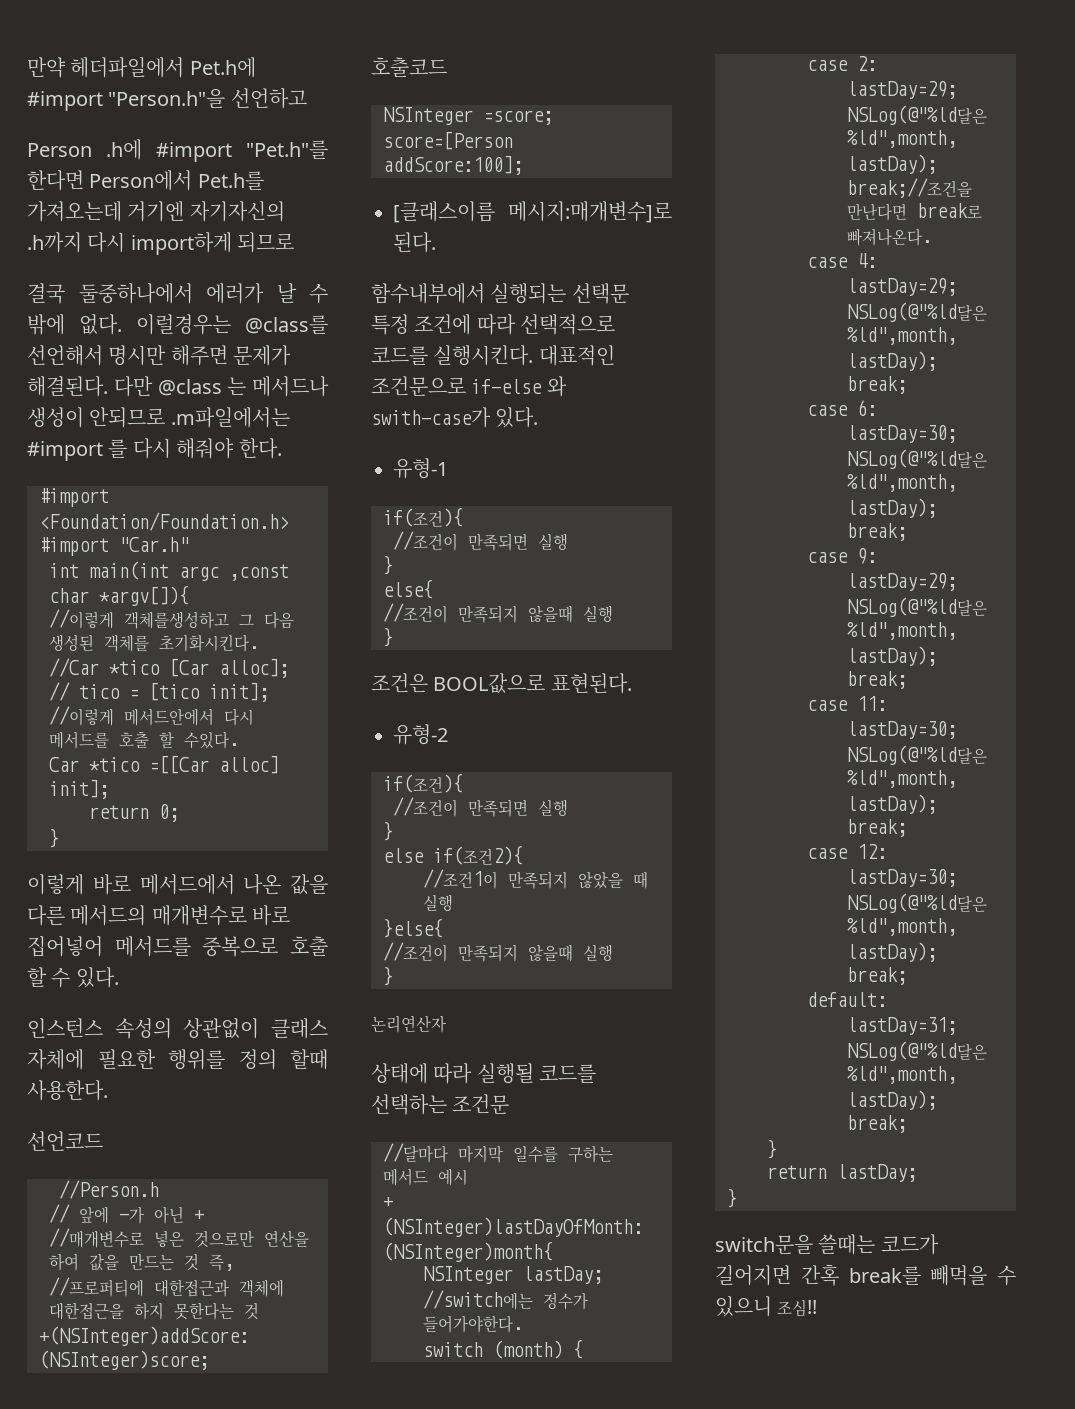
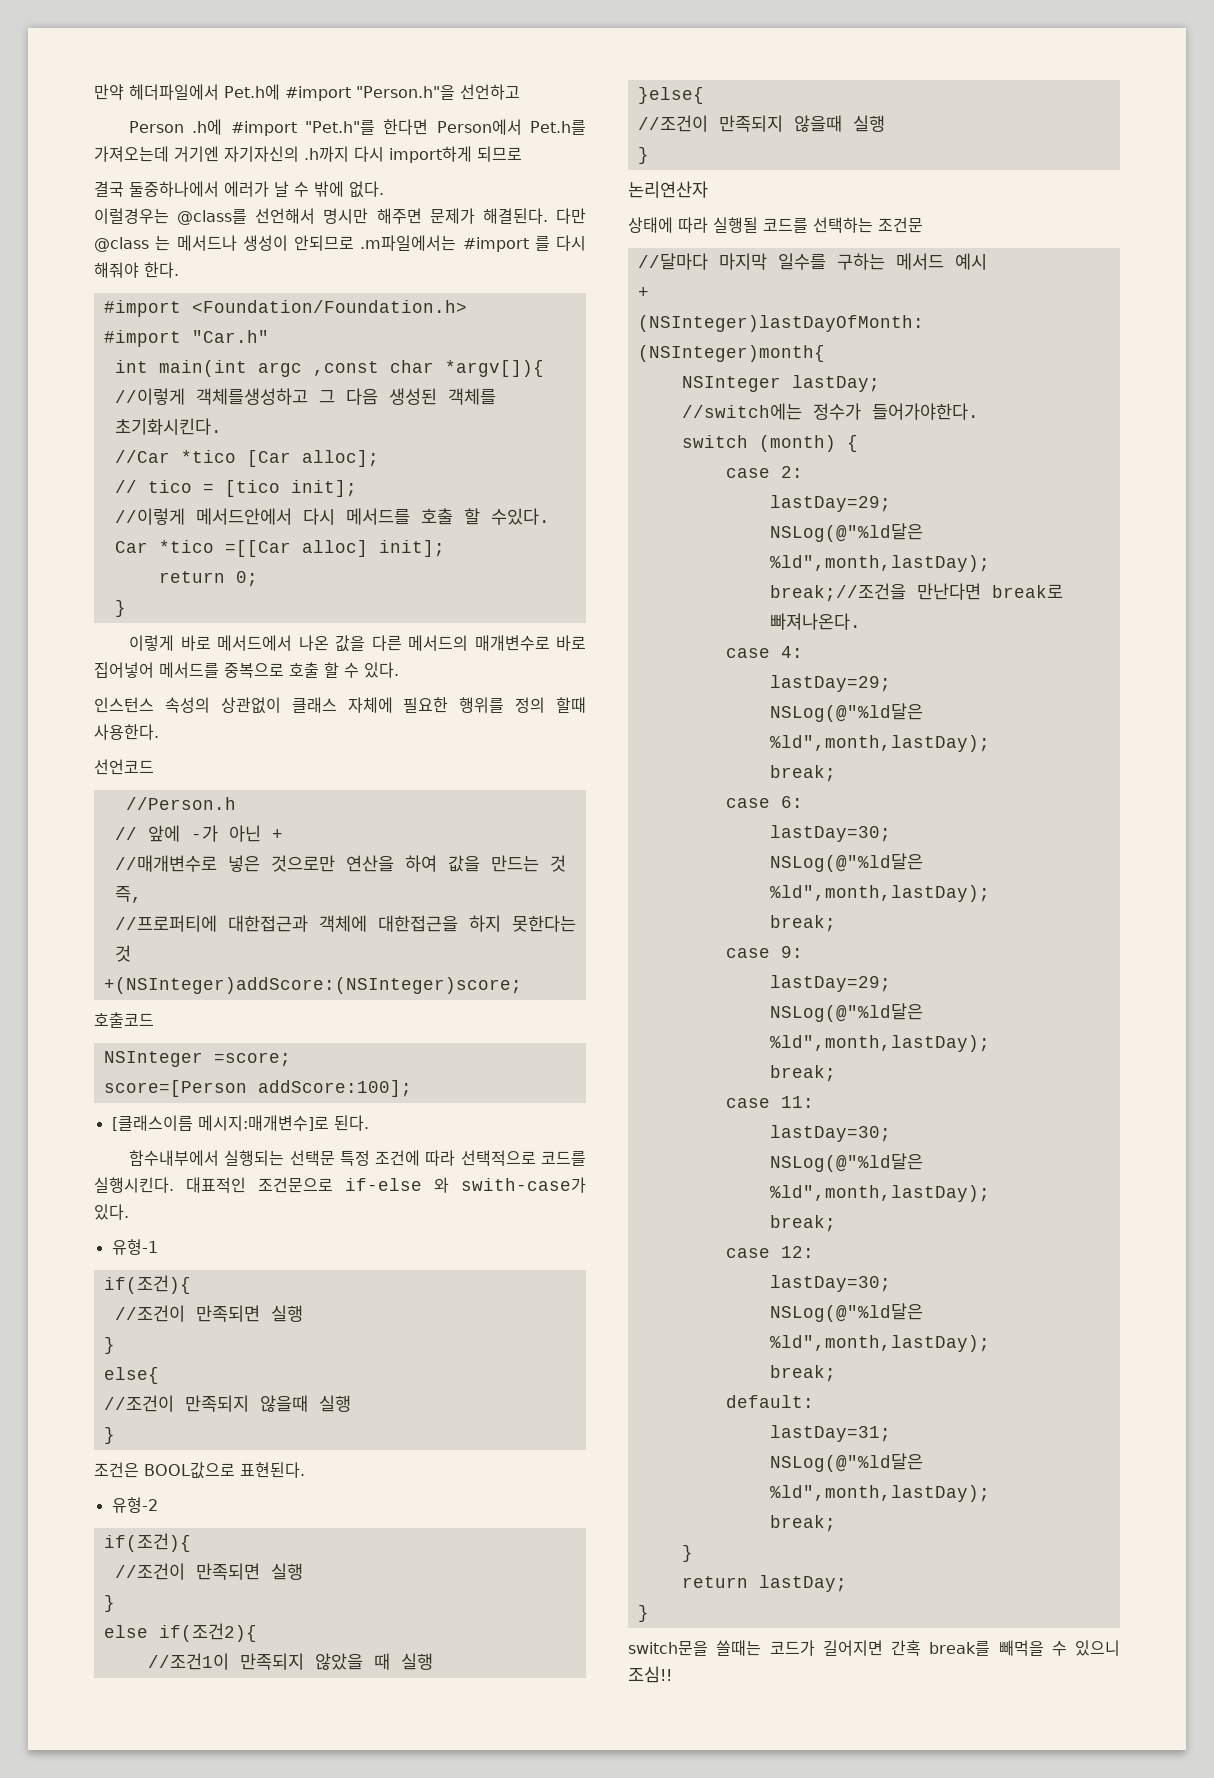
- 결국 둘중하나에서 에러가 날 수 밖에 없다. 이럴경우는 @class를 선언해서 명시만 해주면 문제가 해결된다.
+ 결국 둘중하나에서 에러가 날 수 밖에 없다.
+ 이럴경우는 @class를 선언해서 명시만 해주면 문제가 해결된다.

